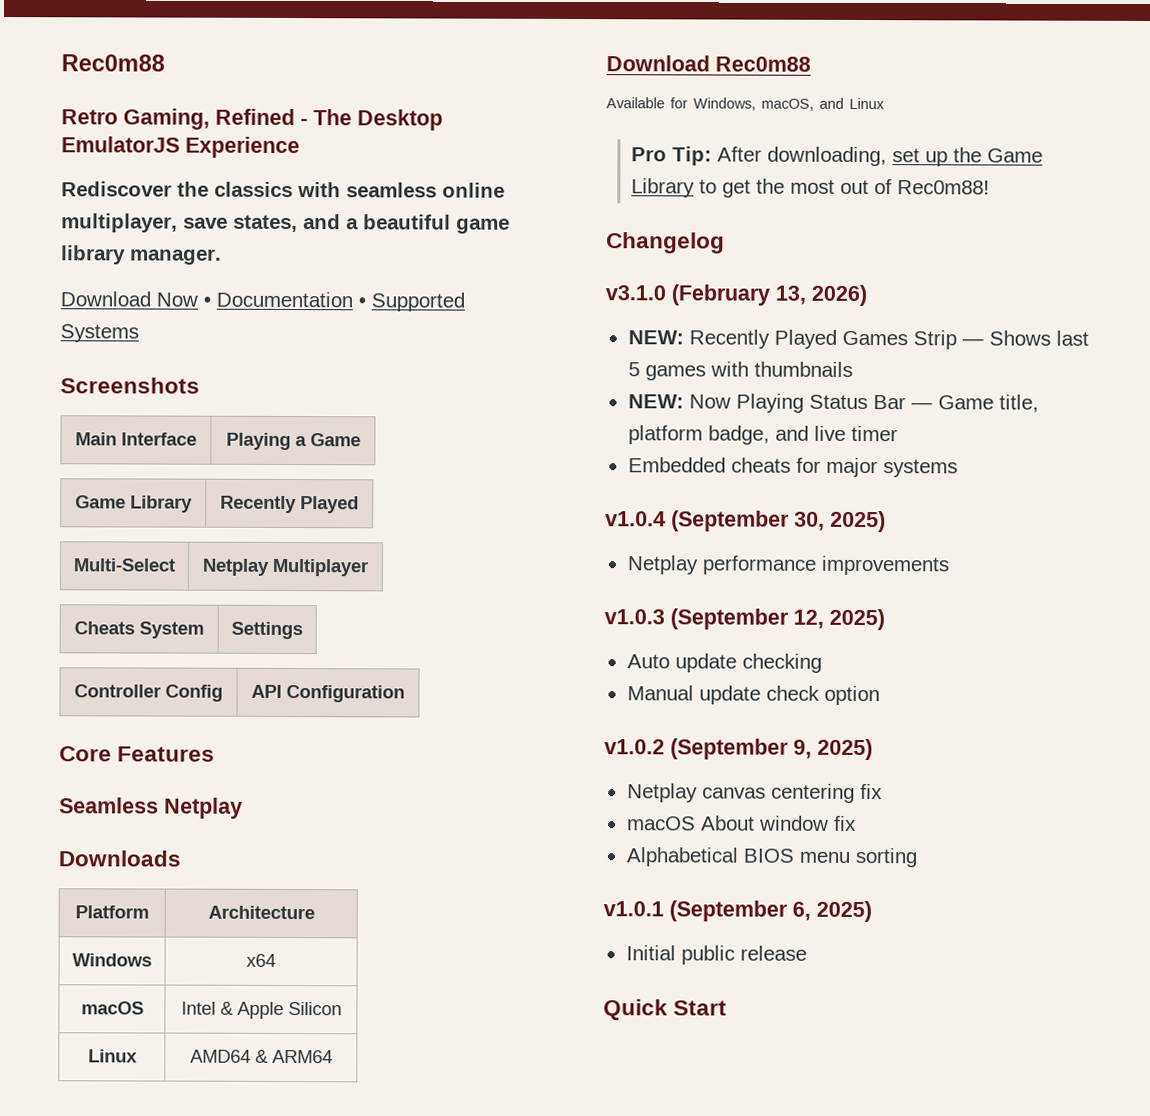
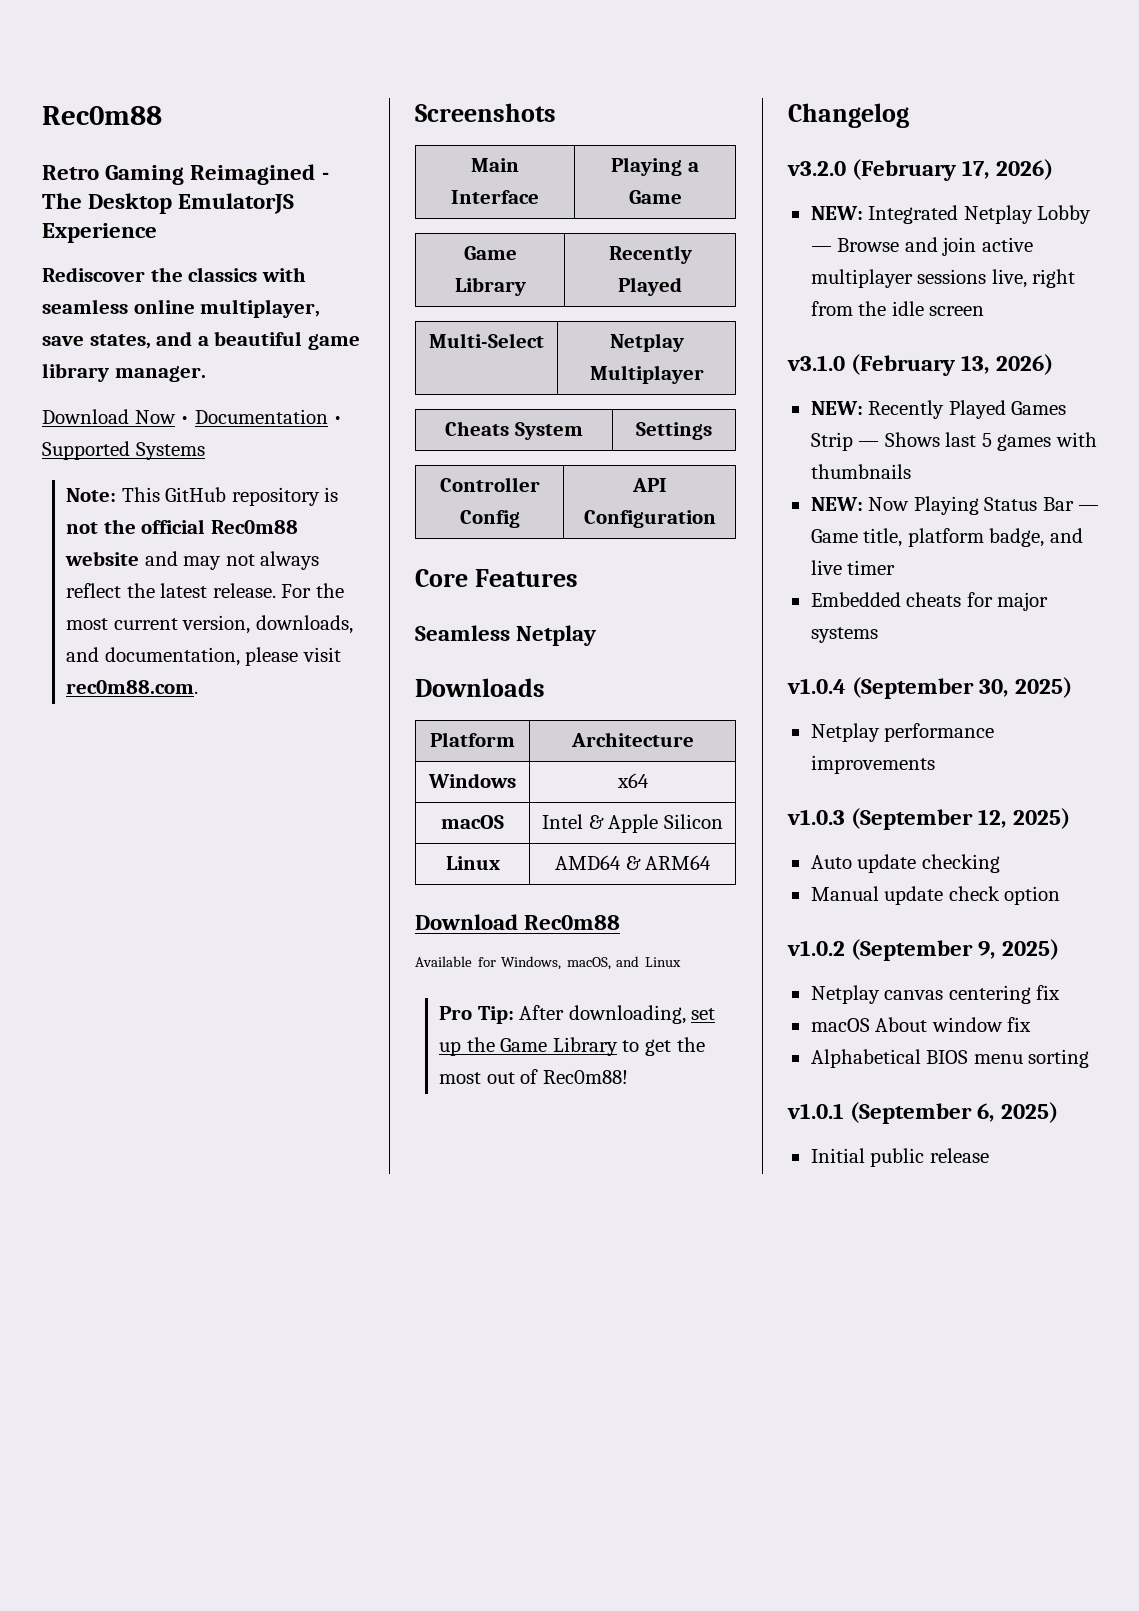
- Retro Gaming, Refined - The Desktop EmulatorJS Experience
+ Retro Gaming Reimagined - The Desktop EmulatorJS Experience
+ Note: This GitHub repository is not the official Rec0m88 website and may not always reflect the latest release. For the most current version, downloads, and documentation, please visit rec0m88.com.
+ v3.2.0 (February 17, 2026)
+ NEW: Integrated Netplay Lobby — Browse and join active multiplayer sessions live, right from the idle screen
- Quick Start

